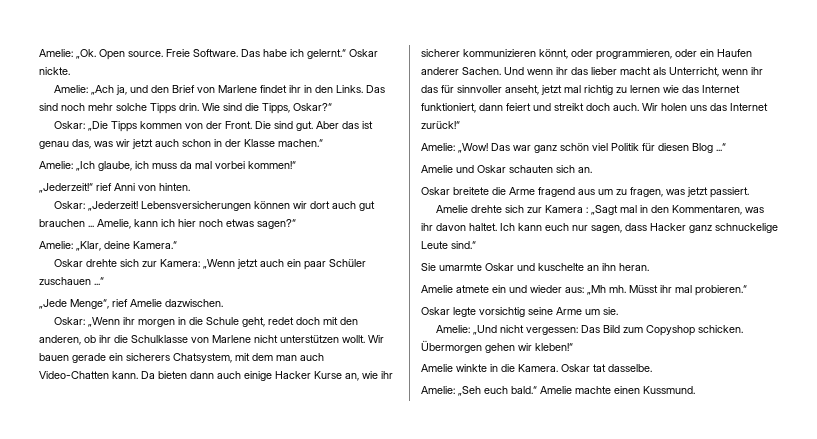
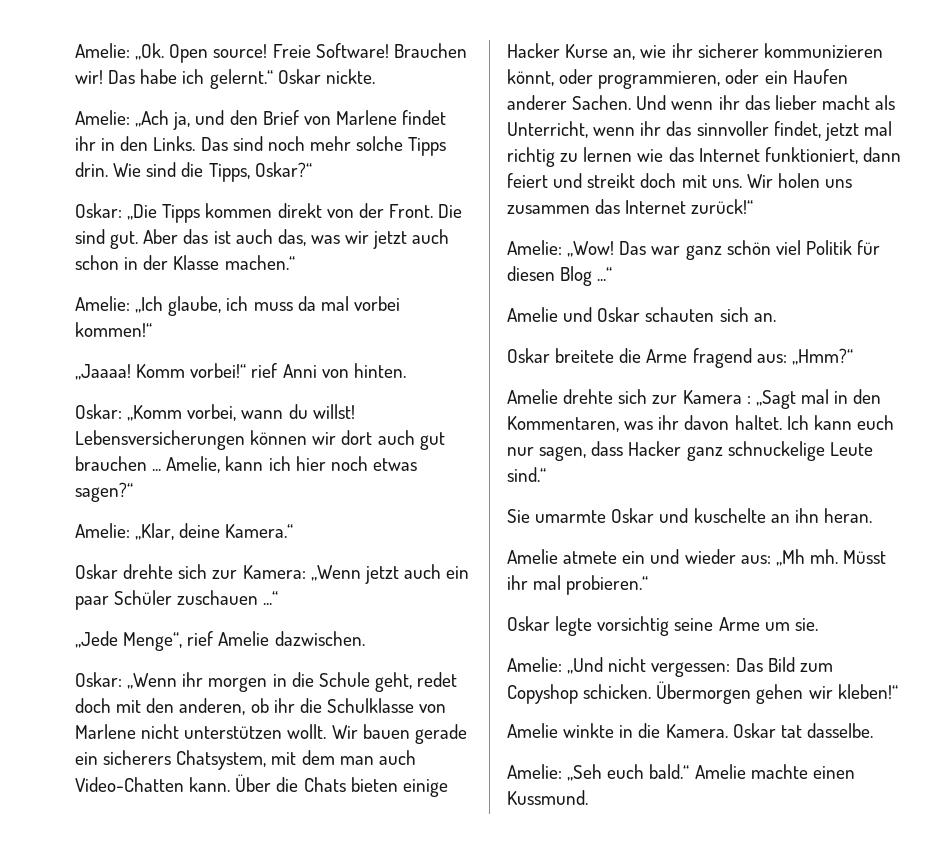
- Open source. Freie Software.
+ Open source! Freie Software! Brauchen wir!
- Oskar: „Die Tipps kommen von der Front.
+ Oskar: „Die Tipps kommen direkt von der Front.
- Aber das ist genau das, was wir jetzt auch schon in der Klasse machen.“
+ Aber das ist auch das, was wir jetzt auch schon in der Klasse machen.“
- „Jederzeit!“ rief Anni von hinten.
+ „Jaaaa! Komm vorbei!“ rief Anni von hinten.
- Oskar: „Jederzeit!
+ Oskar: „Komm vorbei, wann du willst!
- Da bieten dann auch einige Hacker Kurse an, wie ihr sicherer kommunizieren könnt, oder programmieren, oder ein Haufen anderer Sachen.
+ Über die Chats bieten einige Hacker Kurse an, wie ihr sicherer kommunizieren könnt, oder programmieren, oder ein Haufen anderer Sachen.
- Und wenn ihr das lieber macht als Unterricht, wenn ihr das für sinnvoller anseht, jetzt mal richtig zu lernen wie das Internet funktioniert, dann feiert und streikt doch auch.
+ Und wenn ihr das lieber macht als Unterricht, wenn ihr das sinnvoller findet, jetzt mal richtig zu lernen wie das Internet funktioniert, dann feiert und streikt doch mit uns.
- Wir holen uns das Internet zurück!“
+ Wir holen uns zusammen das Internet zurück!“
- Oskar breitete die Arme fragend aus um zu fragen, was jetzt passiert.
+ Oskar breitete die Arme fragend aus: „Hmm?“

